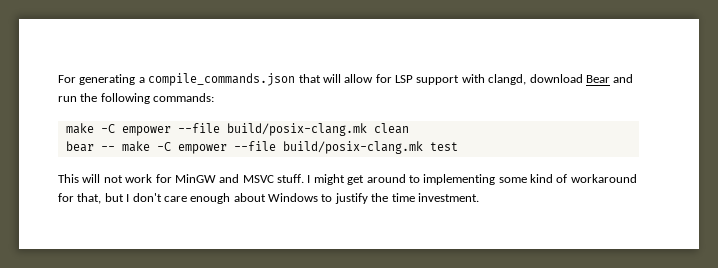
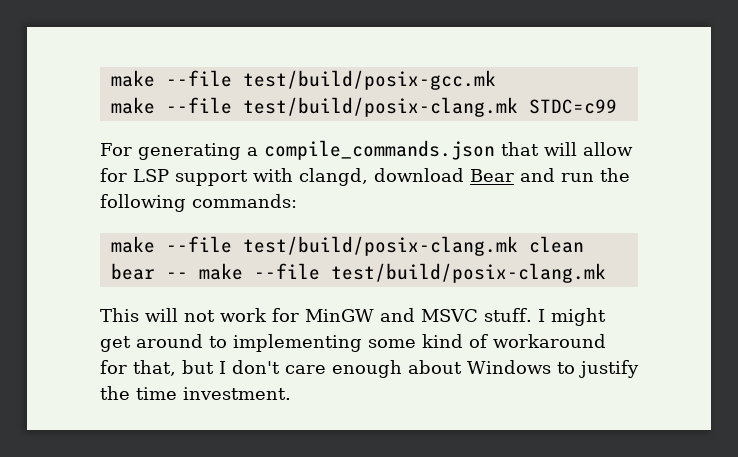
+ make --file test/build/posix-gcc.mk
+ make --file test/build/posix-clang.mk STDC=c99
- make -C empower --file build/posix-clang.mk clean
+ make --file test/build/posix-clang.mk clean
- bear -- make -C empower --file build/posix-clang.mk test
+ bear -- make --file test/build/posix-clang.mk

